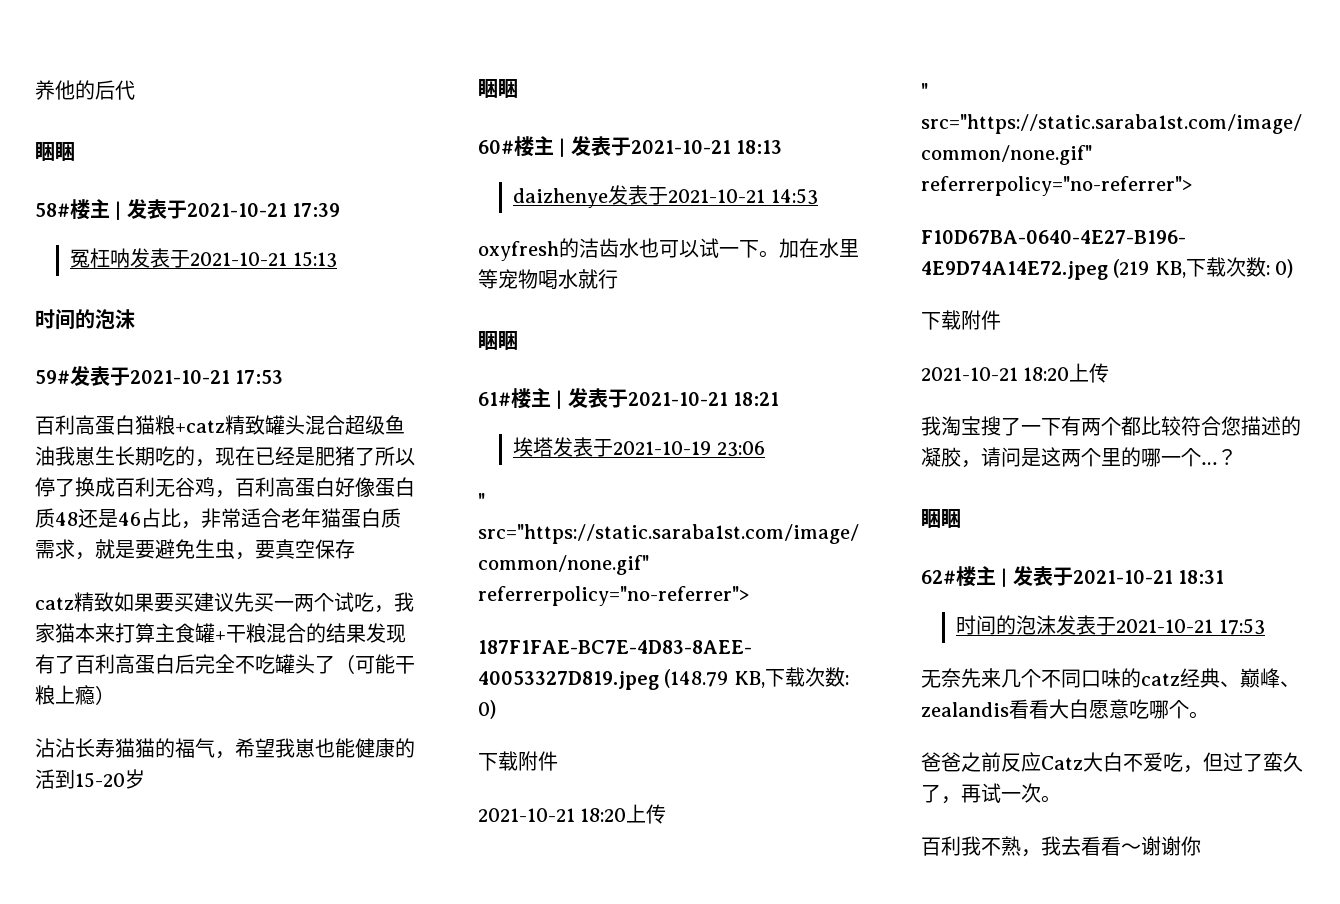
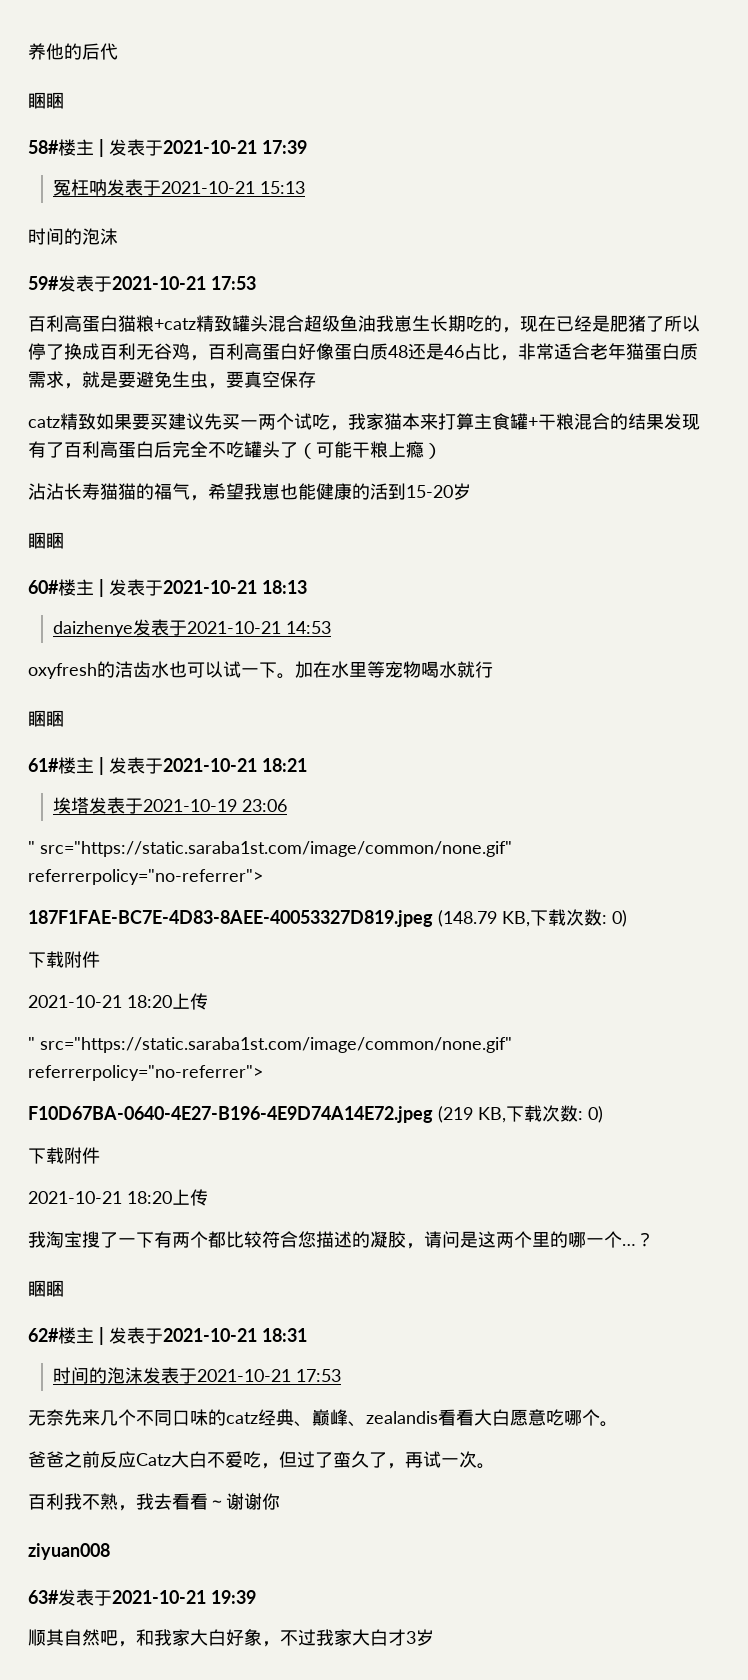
+ ziyuan008
+ 63#发表于2021-10-21 19:39
+ 顺其自然吧，和我家大白好象，不过我家大白才3岁

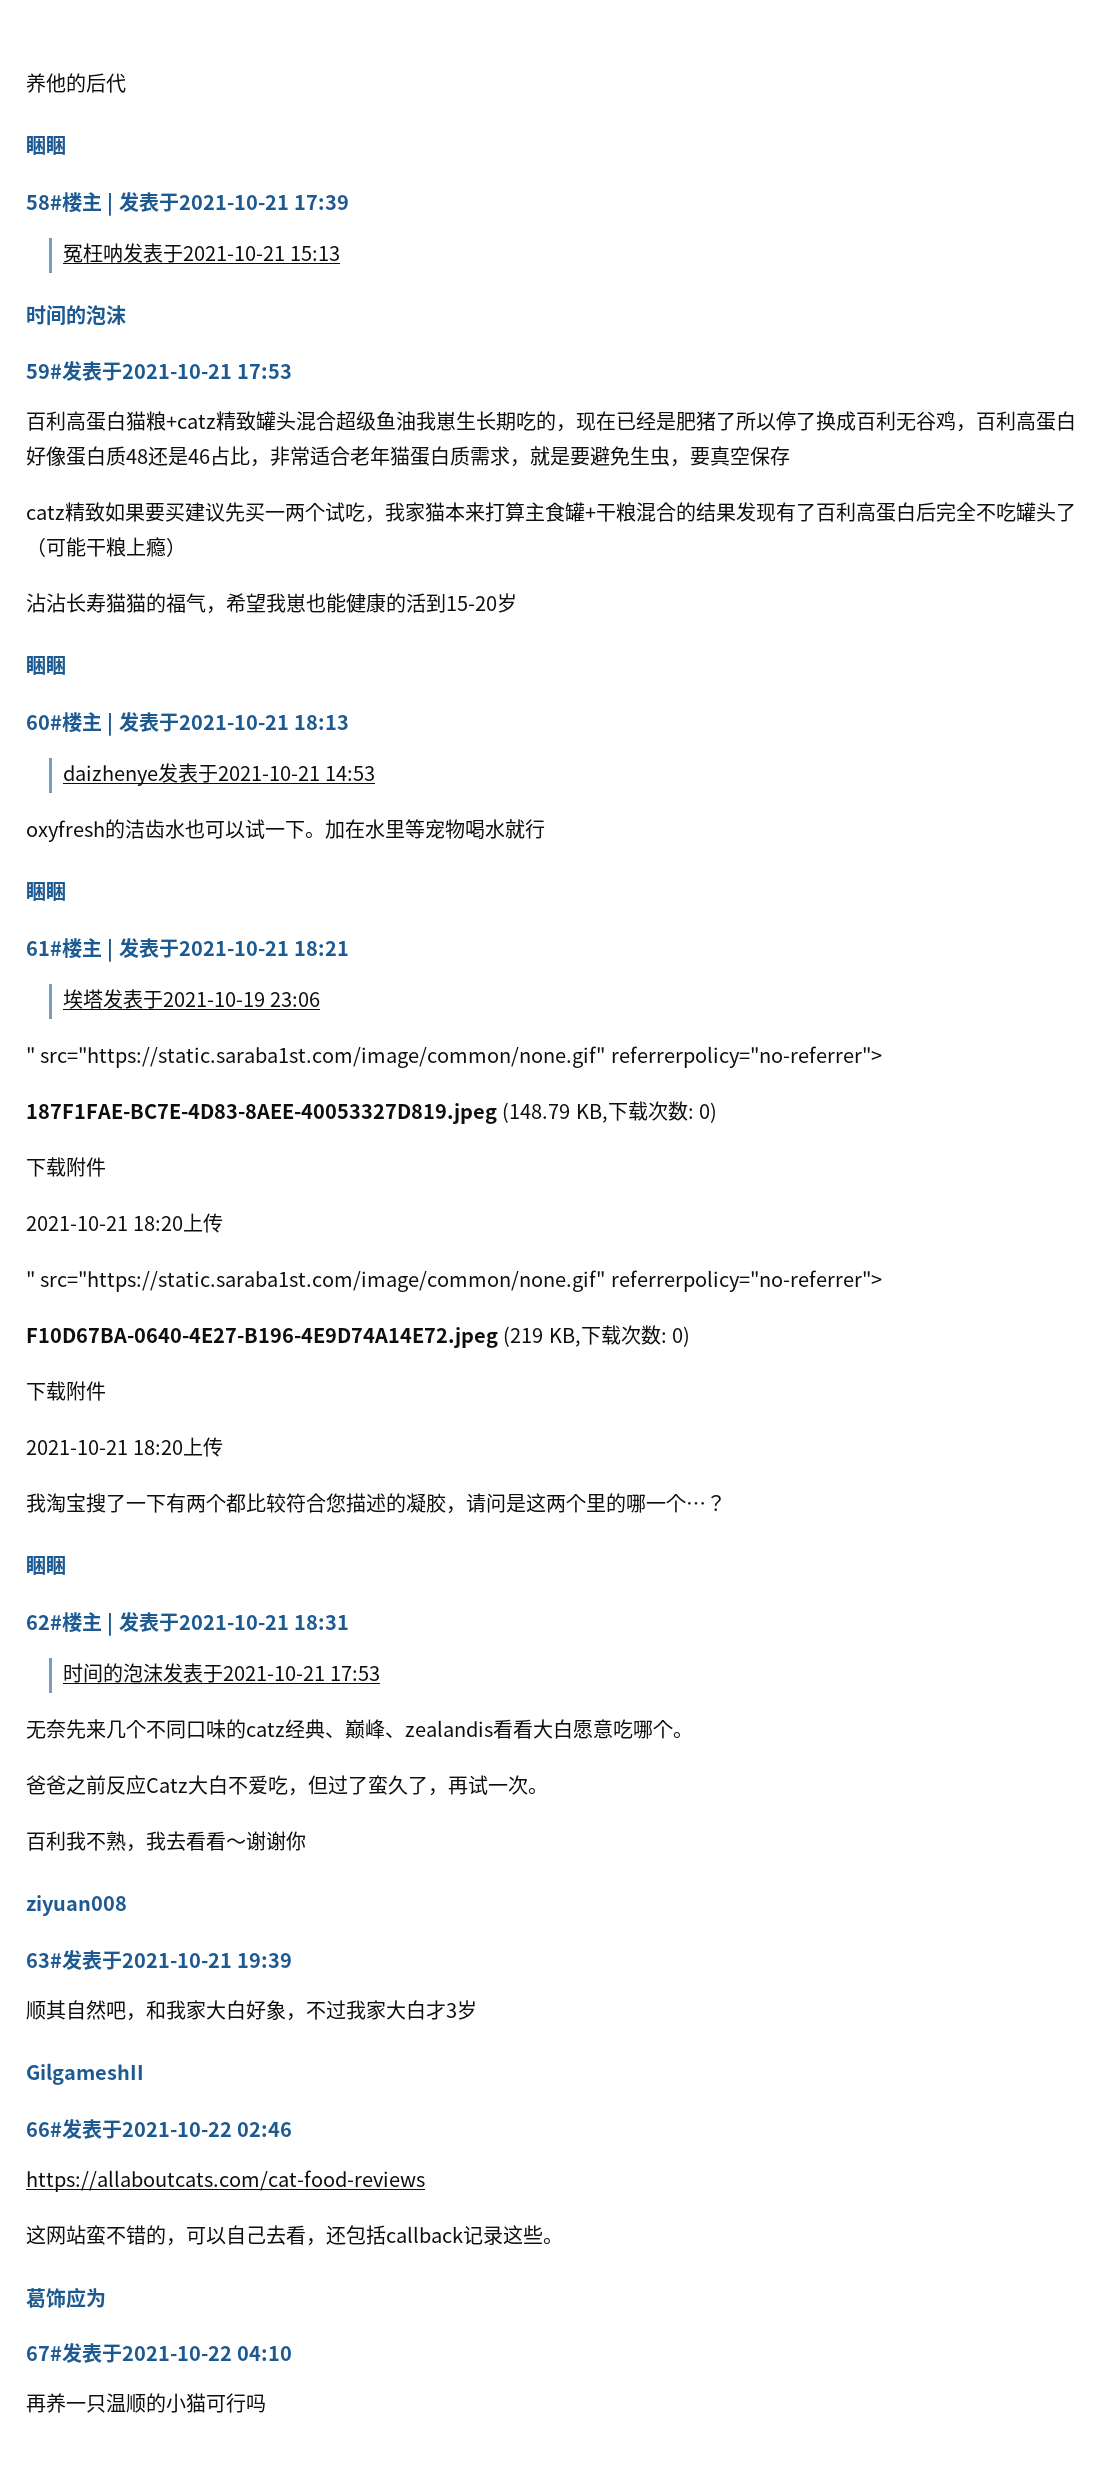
+ GilgameshII
+ 66#发表于2021-10-22 02:46
+ https://allaboutcats.com/cat-food-reviews
+ 这网站蛮不错的，可以自己去看，还包括callback记录这些。
+ 葛饰应为
+ 67#发表于2021-10-22 04:10
+ 再养一只温顺的小猫可行吗

